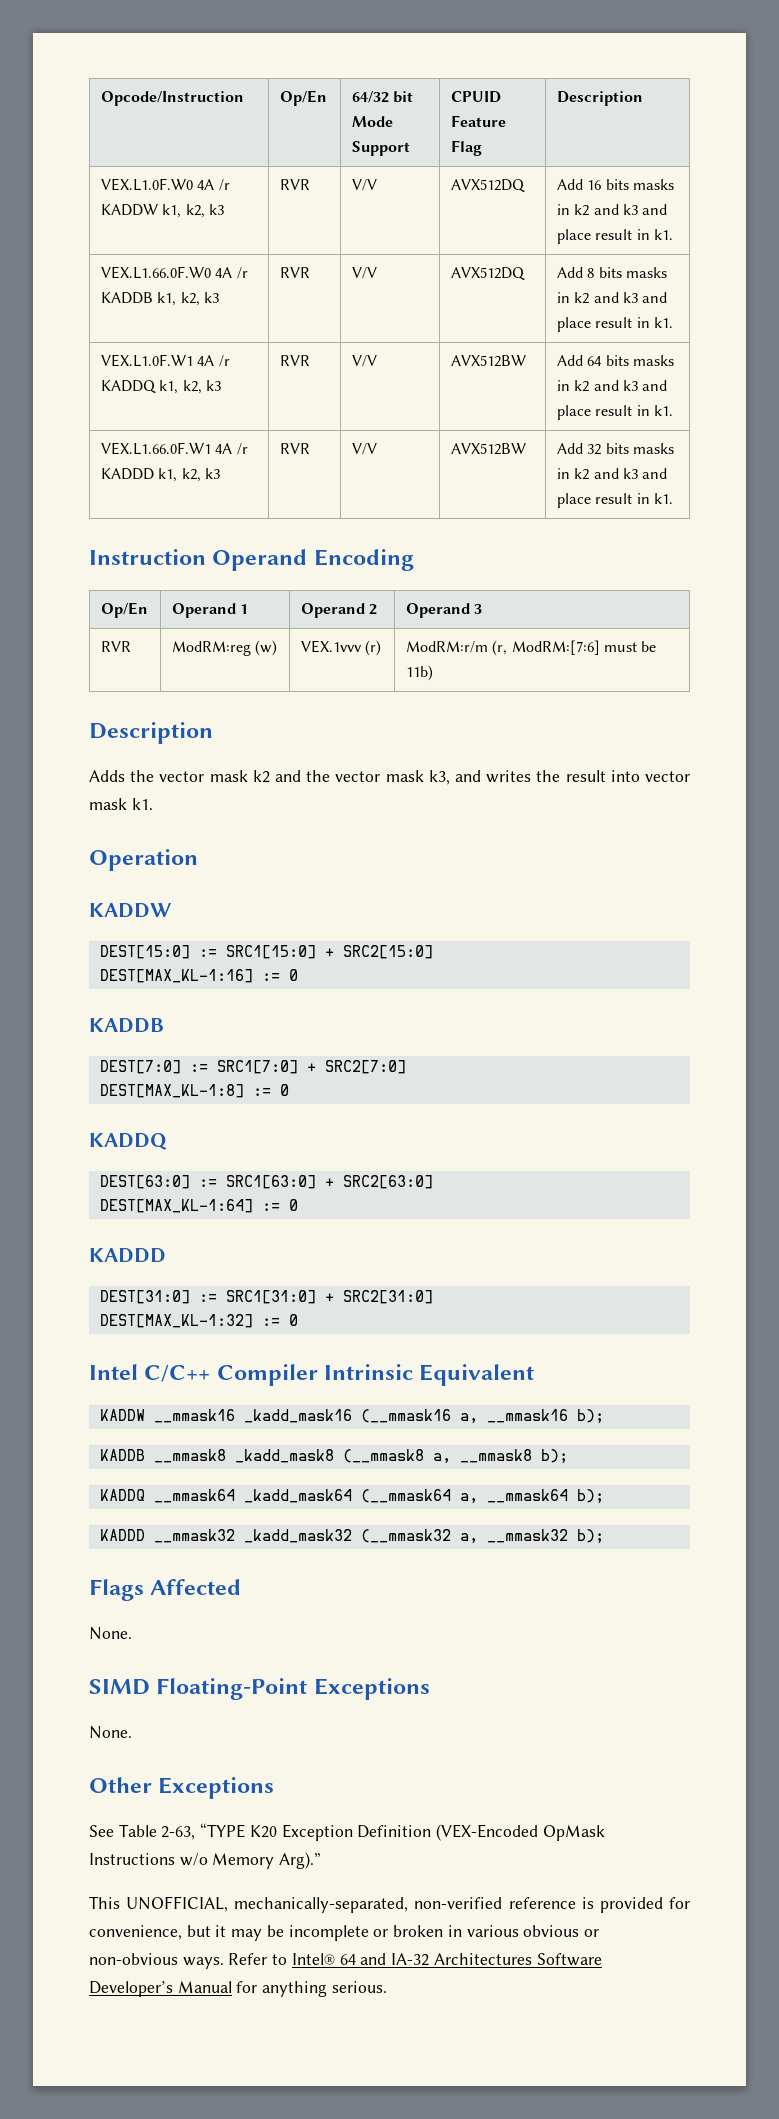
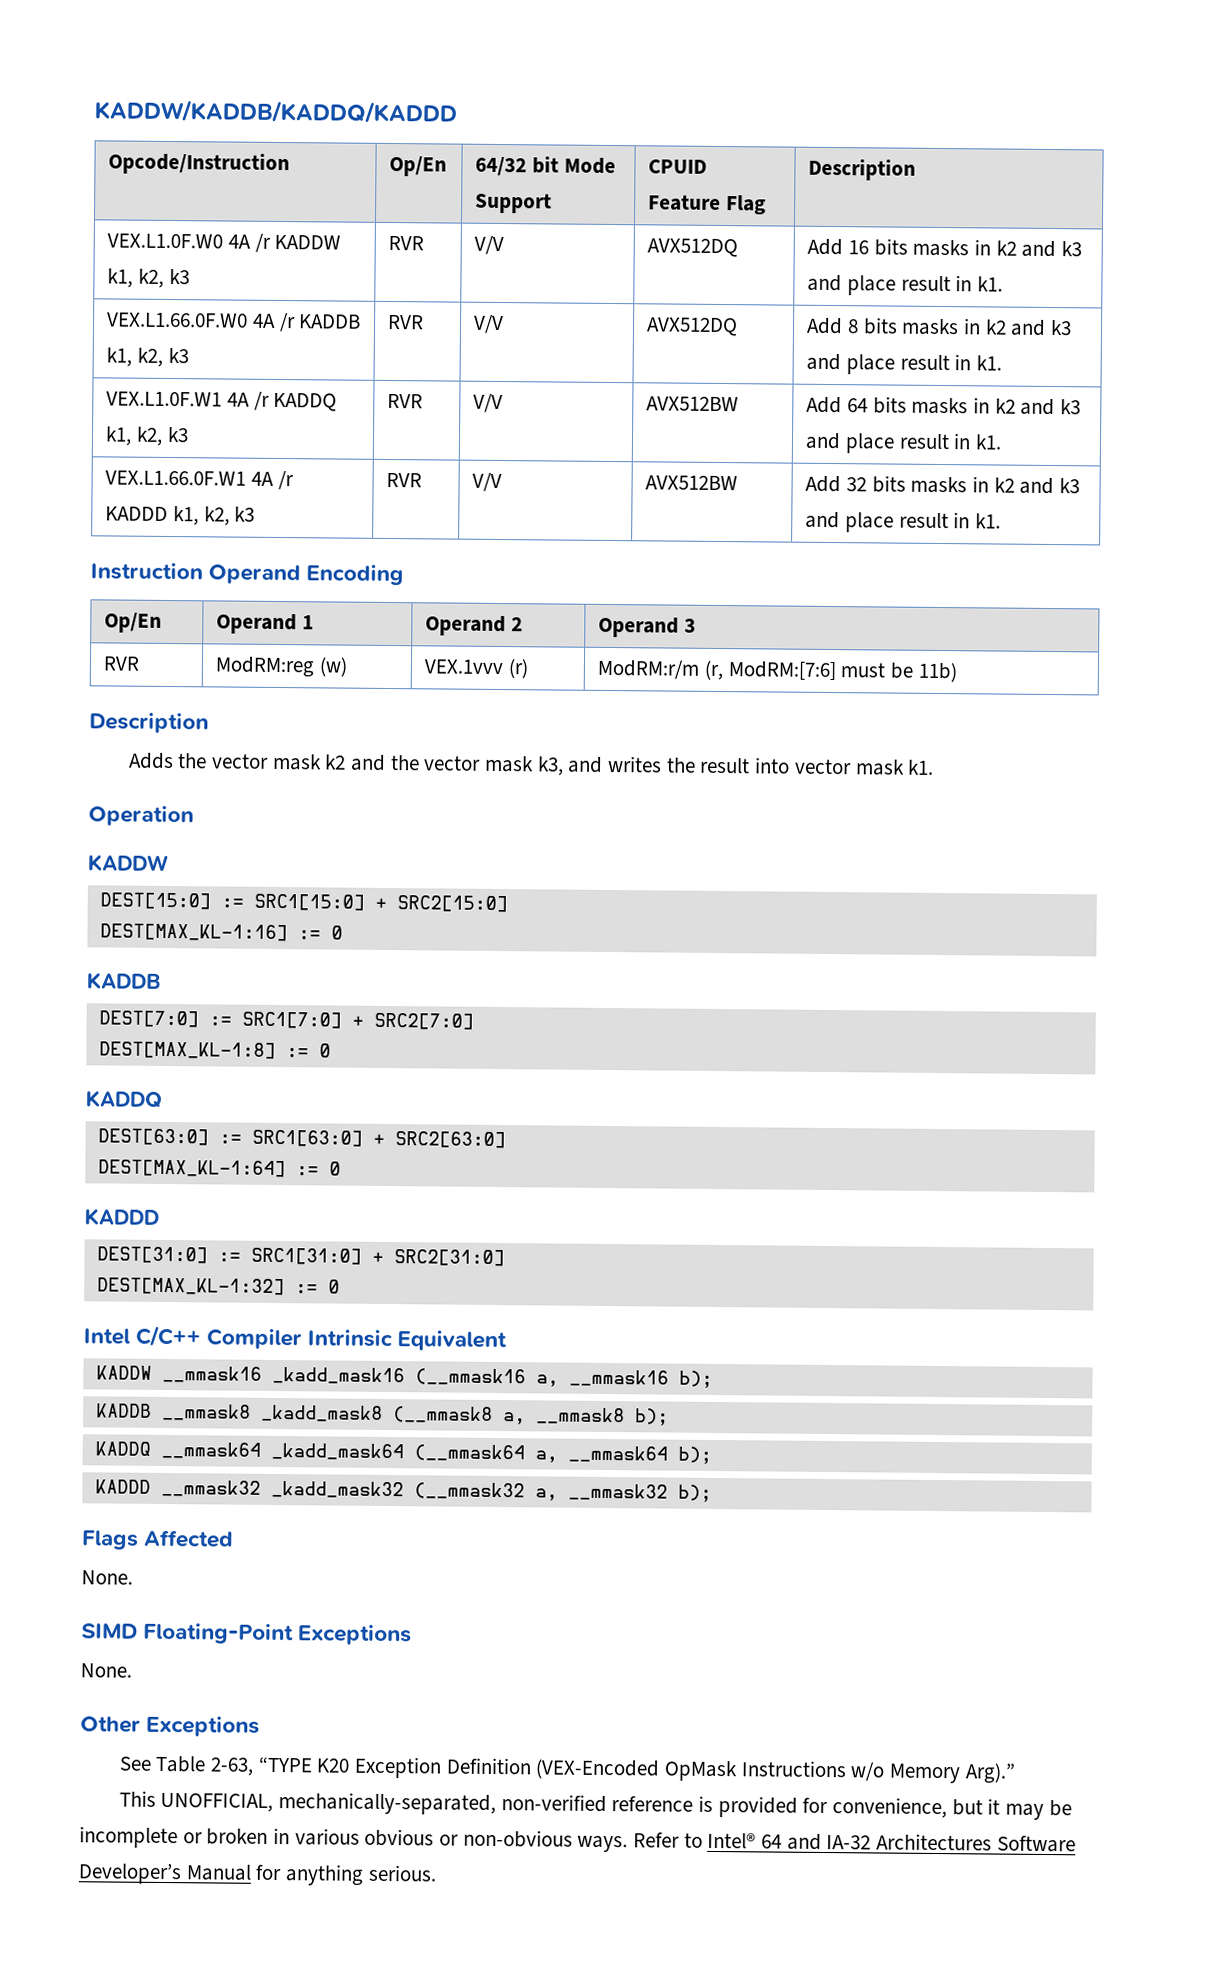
+ KADDW/KADDB/KADDQ/KADDD

